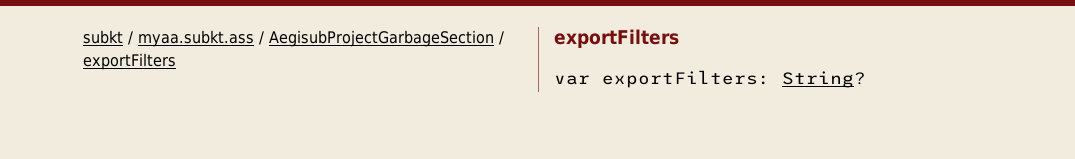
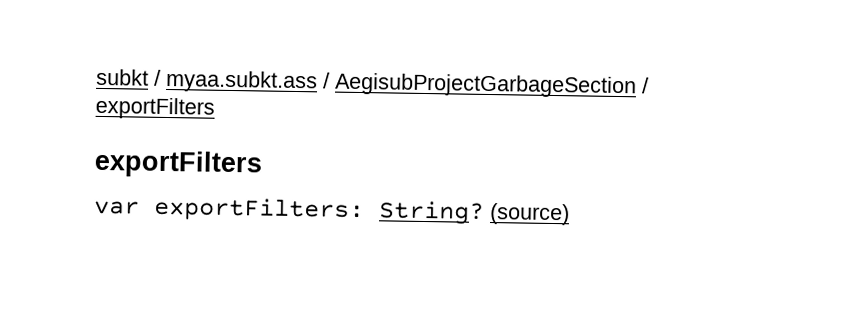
+ (source)

